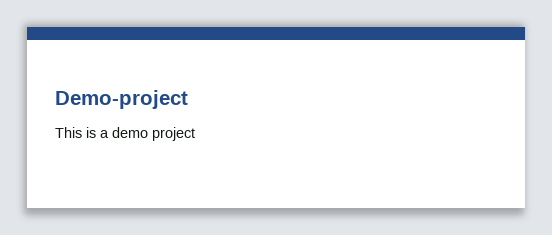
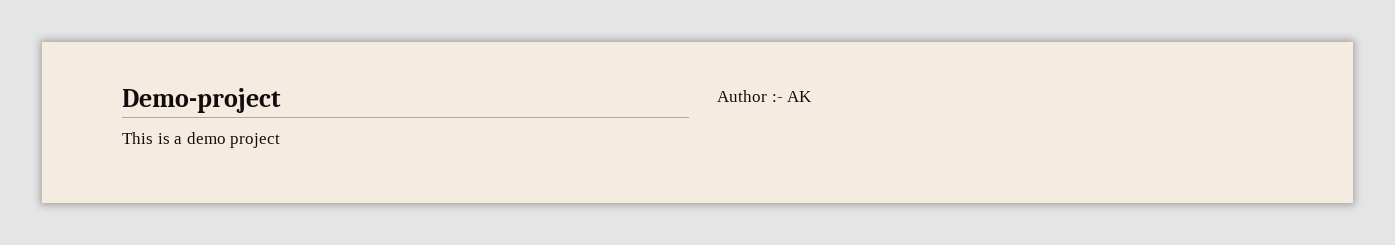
+ Author :- AK

